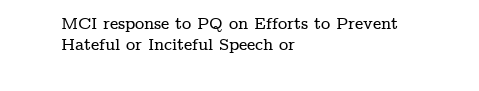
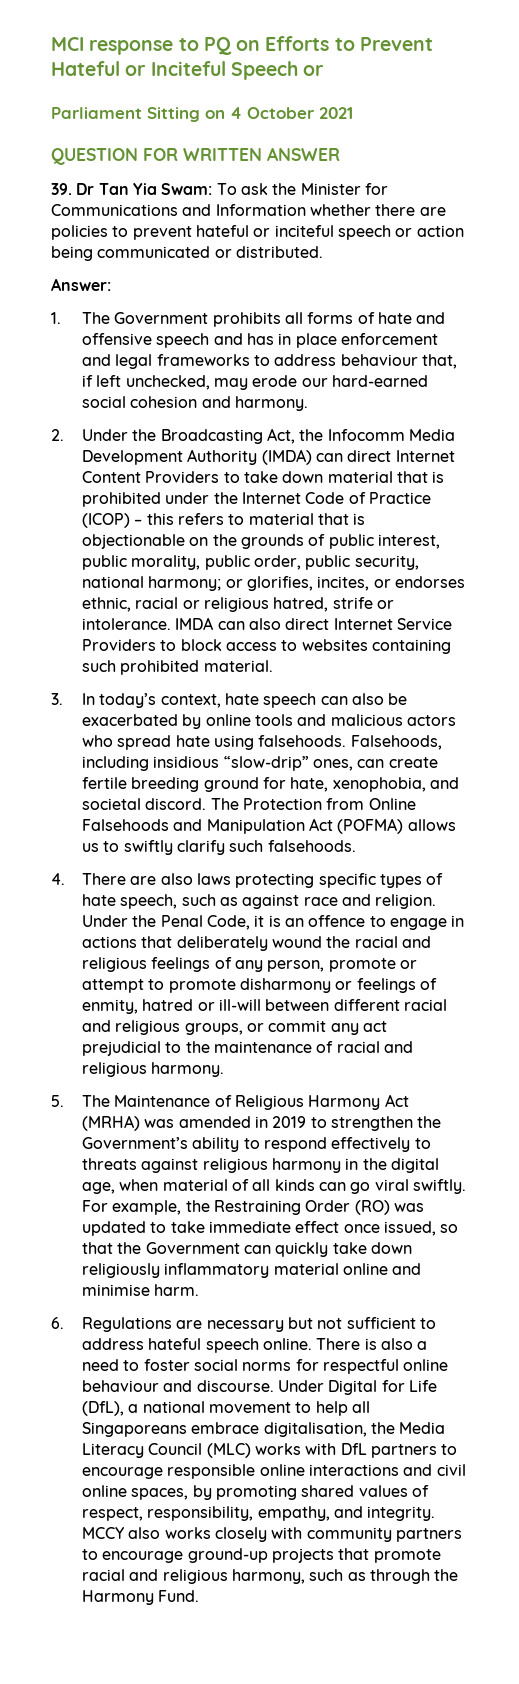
+ Parliament Sitting on 4 October 2021
+ QUESTION FOR WRITTEN ANSWER
+ 39. Dr Tan Yia Swam: To ask the Minister for Communications and Information whether there are policies to prevent hateful or inciteful speech or action being communicated or distributed.
+ Answer:
+ 1. The Government prohibits all forms of hate and offensive speech and has in place enforcement and legal frameworks to address behaviour that, if left unchecked, may erode our hard-earned social cohesion and harmony.
+ 2. Under the Broadcasting Act, the Infocomm Media Development Authority (IMDA) can direct Internet Content Providers to take down material that is prohibited under the Internet Code of Practice (ICOP) – this refers to material that is objectionable on the grounds of public interest, public morality, public order, public security, national harmony; or glorifies, incites, or endorses ethnic, racial or religious hatred, strife or intolerance. IMDA can also direct Internet Service Providers to block access to websites containing such prohibited material.
+ 3. In today’s context, hate speech can also be exacerbated by online tools and malicious actors who spread hate using falsehoods. Falsehoods, including insidious “slow-drip” ones, can create fertile breeding ground for hate, xenophobia, and societal discord. The Protection from Online Falsehoods and Manipulation Act (POFMA) allows us to swiftly clarify such falsehoods.
+ 4. There are also laws protecting specific types of hate speech, such as against race and religion. Under the Penal Code, it is an offence to engage in actions that deliberately wound the racial and religious feelings of any person, promote or attempt to promote disharmony or feelings of enmity, hatred or ill-will between different racial and religious groups, or commit any act prejudicial to the maintenance of racial and religious harmony.
+ 5. The Maintenance of Religious Harmony Act (MRHA) was amended in 2019 to strengthen the Government’s ability to respond effectively to threats against religious harmony in the digital age, when material of all kinds can go viral swiftly. For example, the Restraining Order (RO) was updated to take immediate effect once issued, so that the Government can quickly take down religiously inflammatory material online and minimise harm.
+ 6. Regulations are necessary but not sufficient to address hateful speech online. There is also a need to foster social norms for respectful online behaviour and discourse. Under Digital for Life (DfL), a national movement to help all Singaporeans embrace digitalisation, the Media Literacy Council (MLC) works with DfL partners to encourage responsible online interactions and civil online spaces, by promoting shared values of respect, responsibility, empathy, and integrity. MCCY also works closely with community partners to encourage ground-up projects that promote racial and religious harmony, such as through the Harmony Fund.

